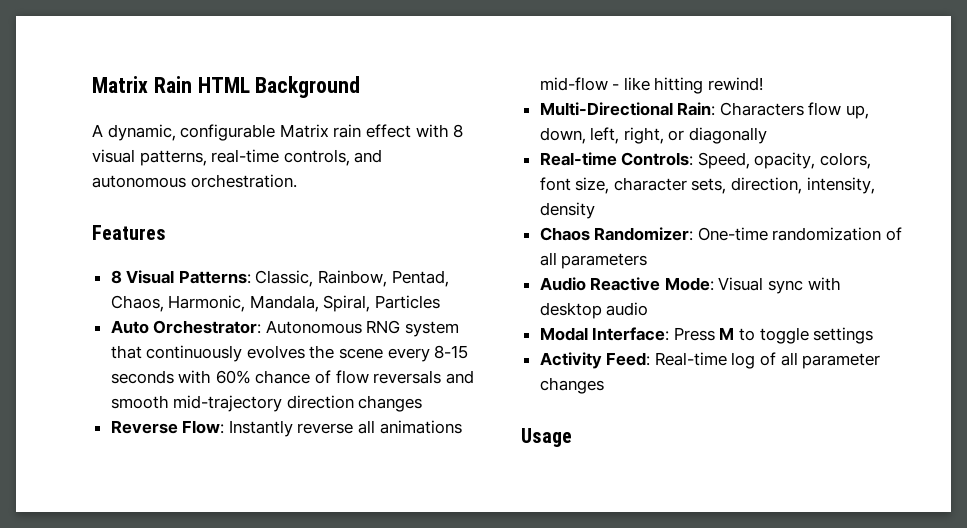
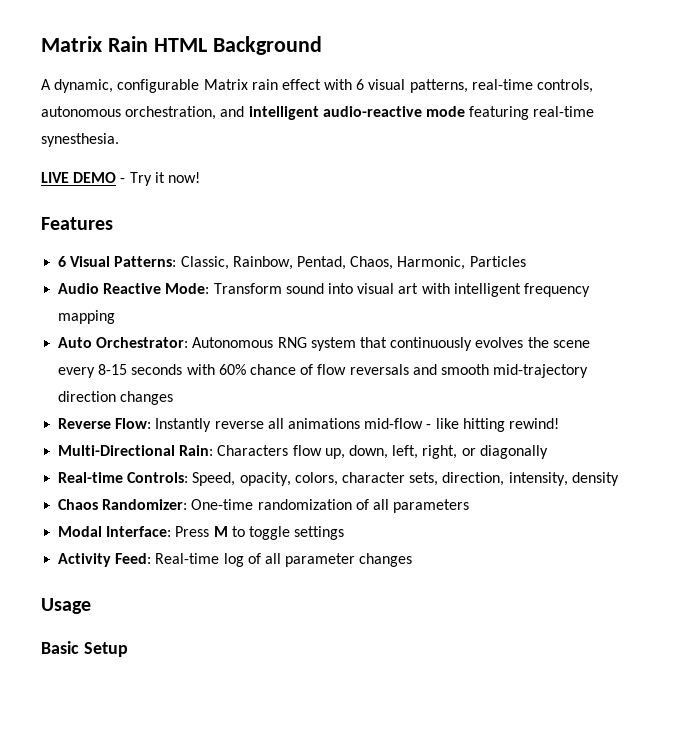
- A dynamic, configurable Matrix rain effect with 8 visual patterns, real-time controls, and autonomous orchestration.
+ A dynamic, configurable Matrix rain effect with 6 visual patterns, real-time controls, autonomous orchestration, and intelligent audio-reactive mode featuring real-time synesthesia.
+ LIVE DEMO - Try it now!
- 8 Visual Patterns: Classic, Rainbow, Pentad, Chaos, Harmonic, Mandala, Spiral, Particles
+ 6 Visual Patterns: Classic, Rainbow, Pentad, Chaos, Harmonic, Particles
+ Audio Reactive Mode: Transform sound into visual art with intelligent frequency mapping
- Real-time Controls: Speed, opacity, colors, font size, character sets, direction, intensity, density
+ Real-time Controls: Speed, opacity, colors, character sets, direction, intensity, density
- Audio Reactive Mode: Visual sync with desktop audio
+ Basic Setup

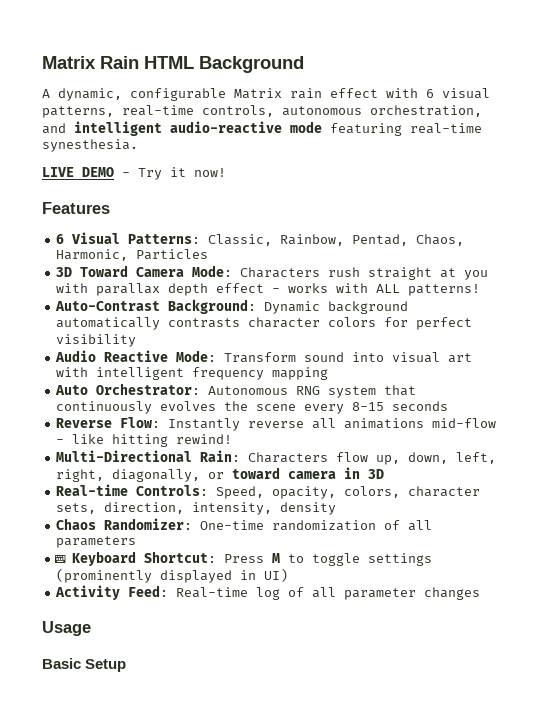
+ 3D Toward Camera Mode: Characters rush straight at you with parallax depth effect - works with ALL patterns!
+ Auto-Contrast Background: Dynamic background automatically contrasts character colors for perfect visibility
- Auto Orchestrator: Autonomous RNG system that continuously evolves the scene every 8-15 seconds with 60% chance of flow reversals and smooth mid-trajectory direction changes
+ Auto Orchestrator: Autonomous RNG system that continuously evolves the scene every 8-15 seconds
- Multi-Directional Rain: Characters flow up, down, left, right, or diagonally
+ Multi-Directional Rain: Characters flow up, down, left, right, diagonally, or toward camera in 3D
- Modal Interface: Press M to toggle settings
+ ⌨ Keyboard Shortcut: Press M to toggle settings (prominently displayed in UI)

